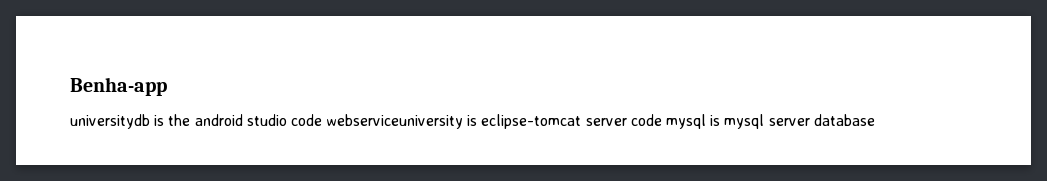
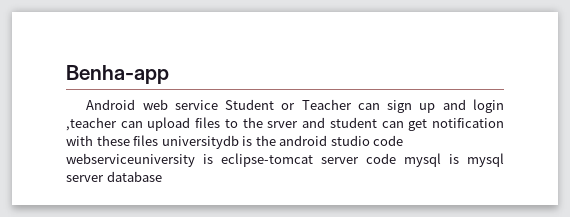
- universitydb is the android studio code webserviceuniversity is eclipse-tomcat server code mysql is mysql server database
+ Android web service Student or Teacher can sign up and login ,teacher can upload files to the srver and student can get notification with these files universitydb is the android studio code webserviceuniversity is eclipse-tomcat server code mysql is mysql server database

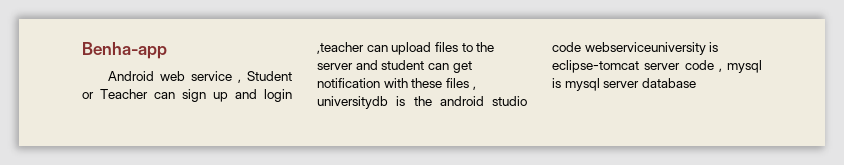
- Android web service Student or Teacher can sign up and login ,teacher can upload files to the srver and student can get notification with these files universitydb is the android studio code webserviceuniversity is eclipse-tomcat server code mysql is mysql server database
+ Android web service , Student or Teacher can sign up and login ,teacher can upload files to the server and student can get notification with these files , universitydb is the android studio code webserviceuniversity is eclipse-tomcat server code , mysql is mysql server database

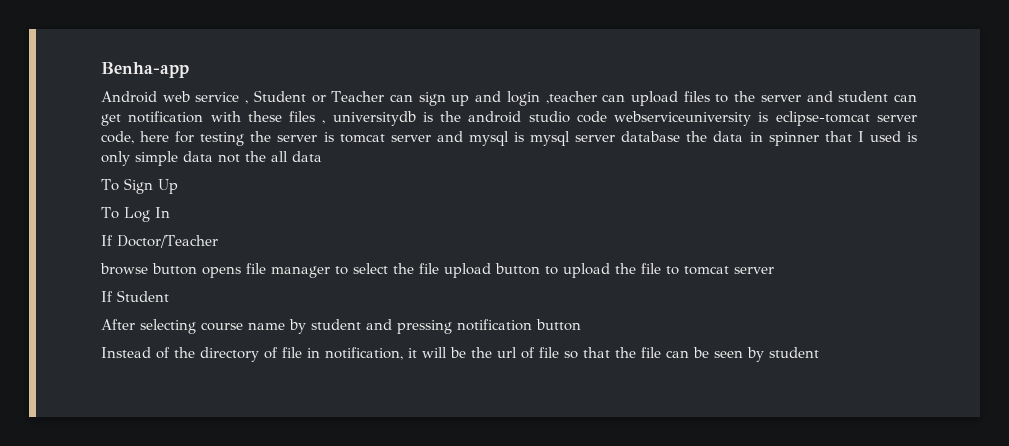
- Android web service , Student or Teacher can sign up and login ,teacher can upload files to the server and student can get notification with these files , universitydb is the android studio code webserviceuniversity is eclipse-tomcat server code , mysql is mysql server database
+ Android web service , Student or Teacher can sign up and login ,teacher can upload files to the server and student can get notification with these files , universitydb is the android studio code webserviceuniversity is eclipse-tomcat server code, here for testing the server is tomcat server and mysql is mysql server database the data in spinner that I used is only simple data not the all data
+ To Sign Up
+ To Log In
+ If Doctor/Teacher
+ browse button opens file manager to select the file upload button to upload the file to tomcat server
+ If Student
+ After selecting course name by student and pressing notification button
+ Instead of the directory of file in notification, it will be the url of file so that the file can be seen by student

